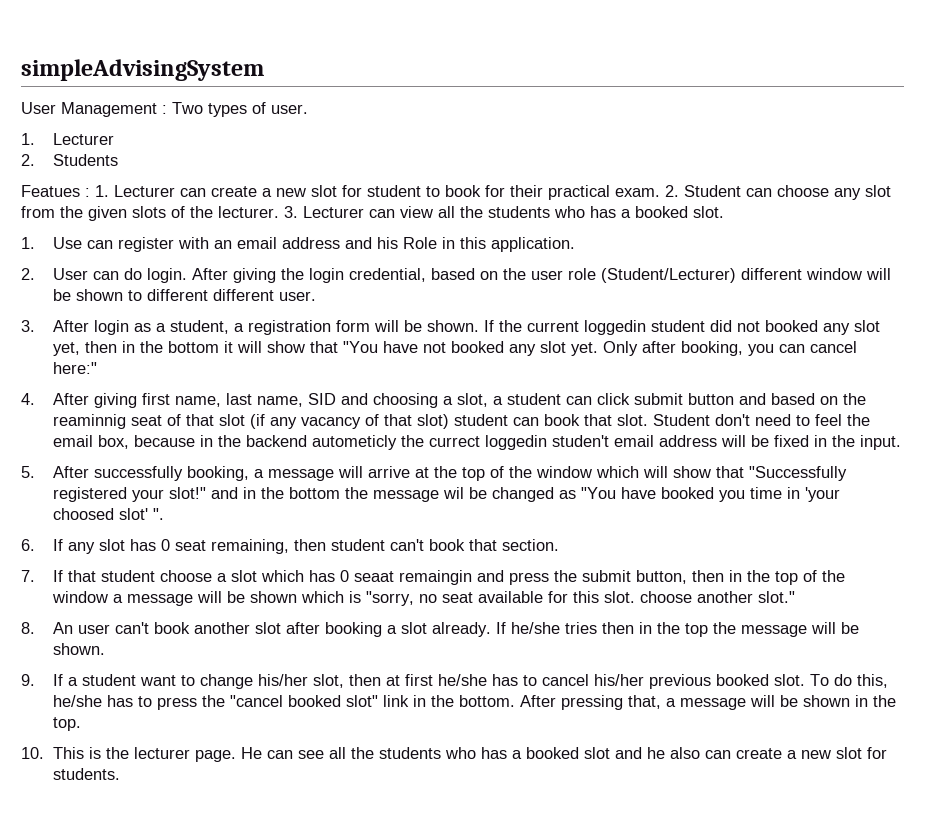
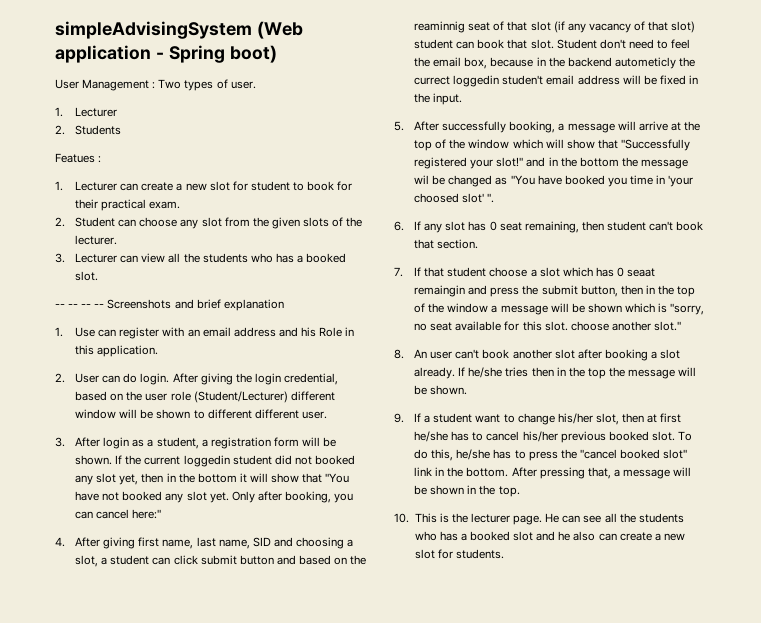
- simpleAdvisingSystem
+ simpleAdvisingSystem (Web application - Spring boot)
- Featues : 1. Lecturer can create a new slot for student to book for their practical exam. 2. Student can choose any slot from the given slots of the lecturer. 3. Lecturer can view all the students who has a booked slot.
+ Featues :
+ 1. Lecturer can create a new slot for student to book for their practical exam.
+ 2. Student can choose any slot from the given slots of the lecturer.
+ 3. Lecturer can view all the students who has a booked slot.
+ -- -- -- -- Screenshots and brief explanation

